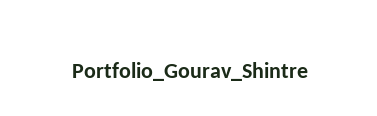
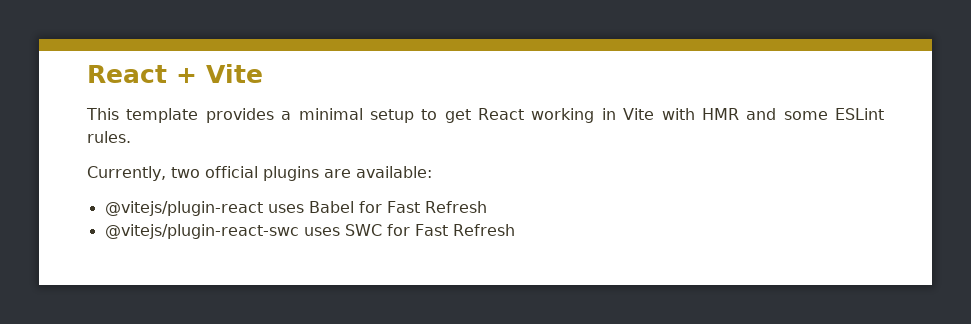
- Portfolio_Gourav_Shintre
+ React + Vite
+ This template provides a minimal setup to get React working in Vite with HMR and some ESLint rules.
+ Currently, two official plugins are available:
+ @vitejs/plugin-react uses Babel for Fast Refresh
+ @vitejs/plugin-react-swc uses SWC for Fast Refresh

